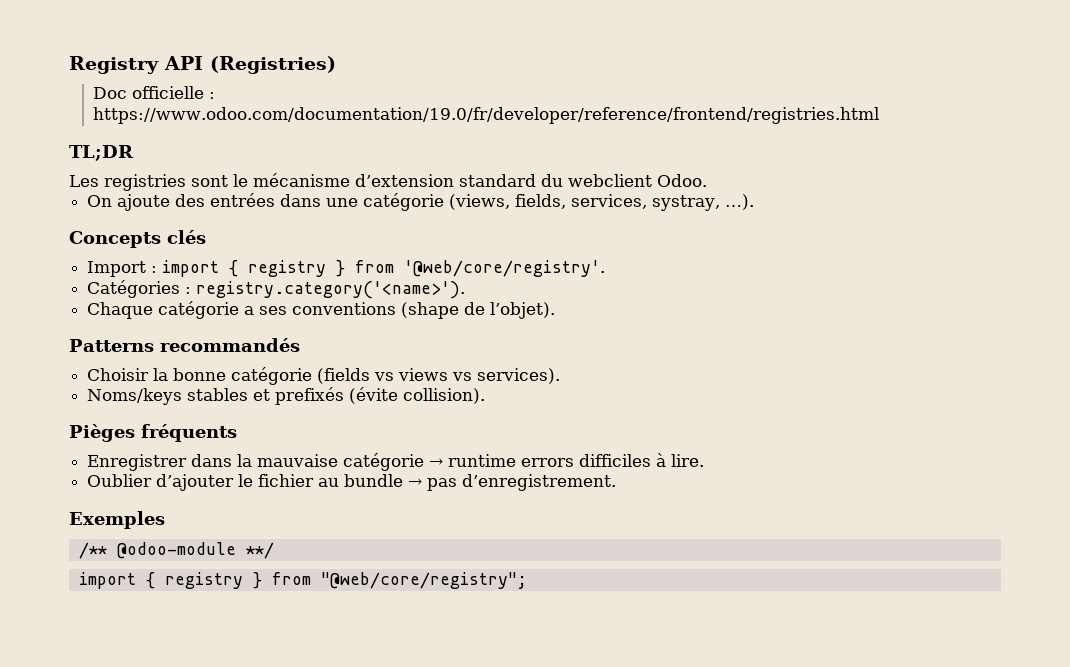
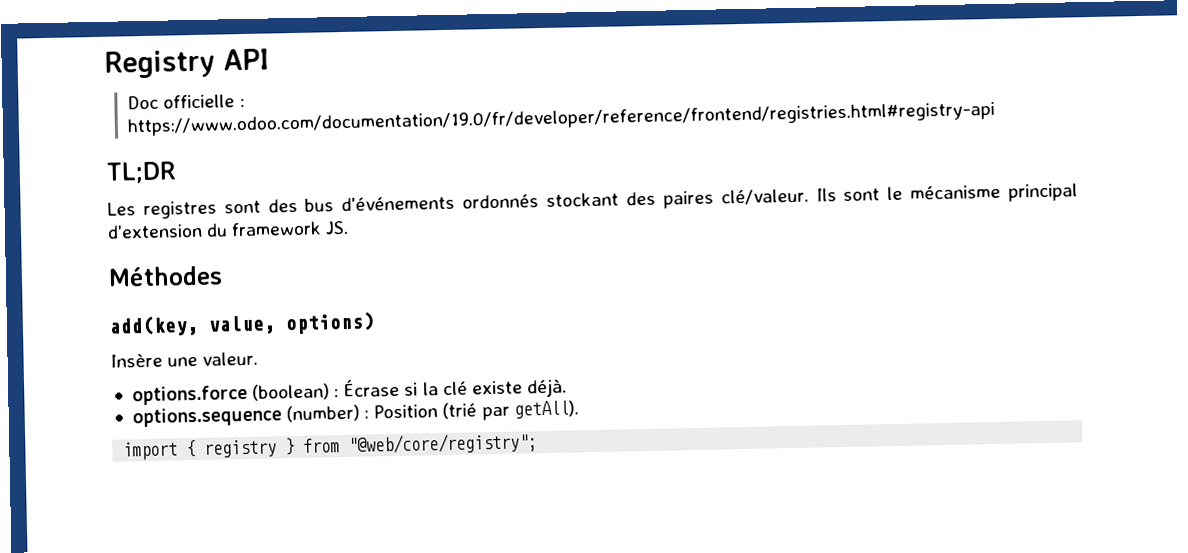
- Registry API (Registries)
+ Registry API
- Doc officielle : https://www.odoo.com/documentation/19.0/fr/developer/reference/frontend/registries.html
+ Doc officielle : https://www.odoo.com/documentation/19.0/fr/developer/reference/frontend/registries.html#registry-api
- Les registries sont le mécanisme d’extension standard du webclient Odoo.
- On ajoute des entrées dans une catégorie (views, fields, services, systray, …).
- Concepts clés
- Import : import { registry } from '@web/core/registry'.
- Catégories : registry.category('<name>').
- Chaque catégorie a ses conventions (shape de l’objet).
- Patterns recommandés
- Choisir la bonne catégorie (fields vs views vs services).
- Noms/keys stables et prefixés (évite collision).
- Pièges fréquents
- Enregistrer dans la mauvaise catégorie → runtime errors difficiles à lire.
- Oublier d’ajouter le fichier au bundle → pas d’enregistrement.
- Exemples
- /** @odoo-module **/
+ Les registres sont des bus d'événements ordonnés stockant des paires clé/valeur. Ils sont le mécanisme principal d'extension du framework JS.
+ Méthodes
+ add(key, value, options)
+ Insère une valeur.
+ options.force (boolean) : Écrase si la clé existe déjà.
+ options.sequence (number) : Position (trié par getAll).

